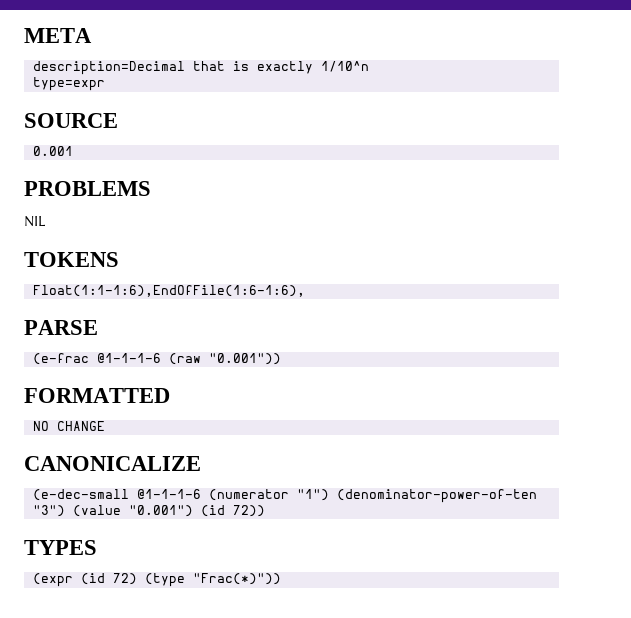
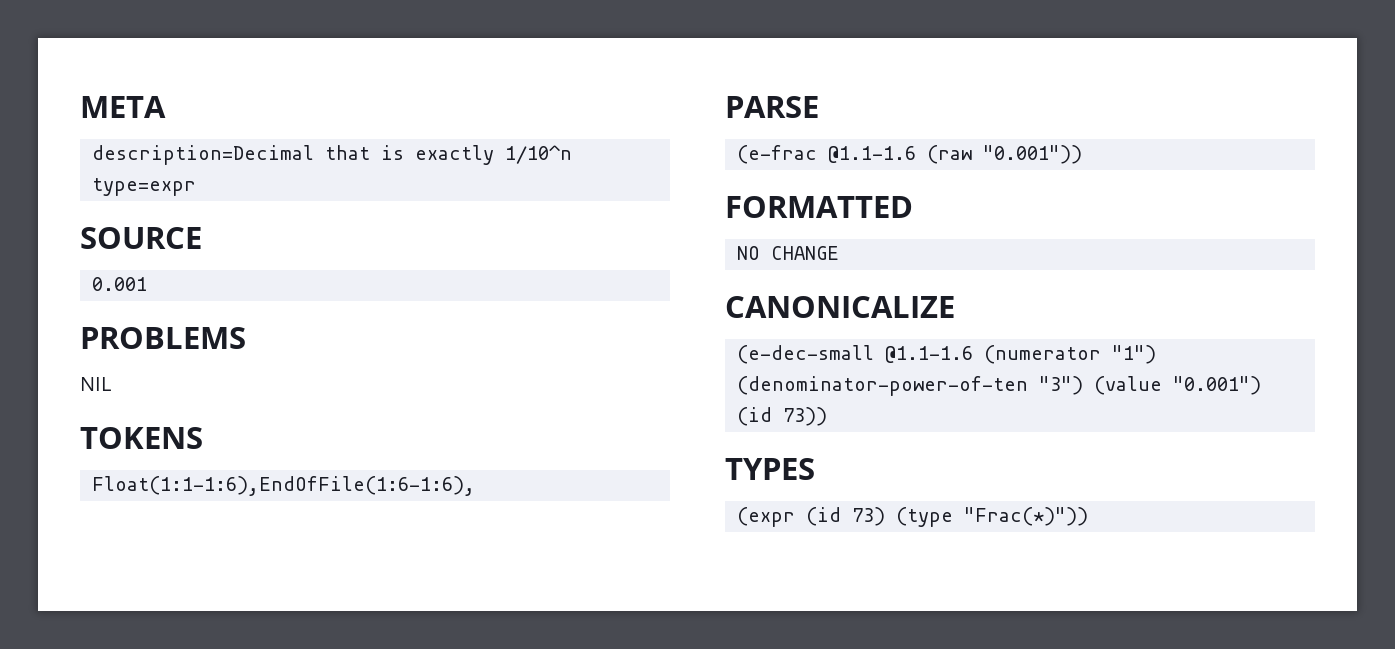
- (e-frac @1-1-1-6 (raw "0.001"))
+ (e-frac @1.1-1.6 (raw "0.001"))
- (e-dec-small @1-1-1-6 (numerator "1") (denominator-power-of-ten "3") (value "0.001") (id 72))
+ (e-dec-small @1.1-1.6 (numerator "1") (denominator-power-of-ten "3") (value "0.001") (id 73))
- (expr (id 72) (type "Frac(*)"))
+ (expr (id 73) (type "Frac(*)"))

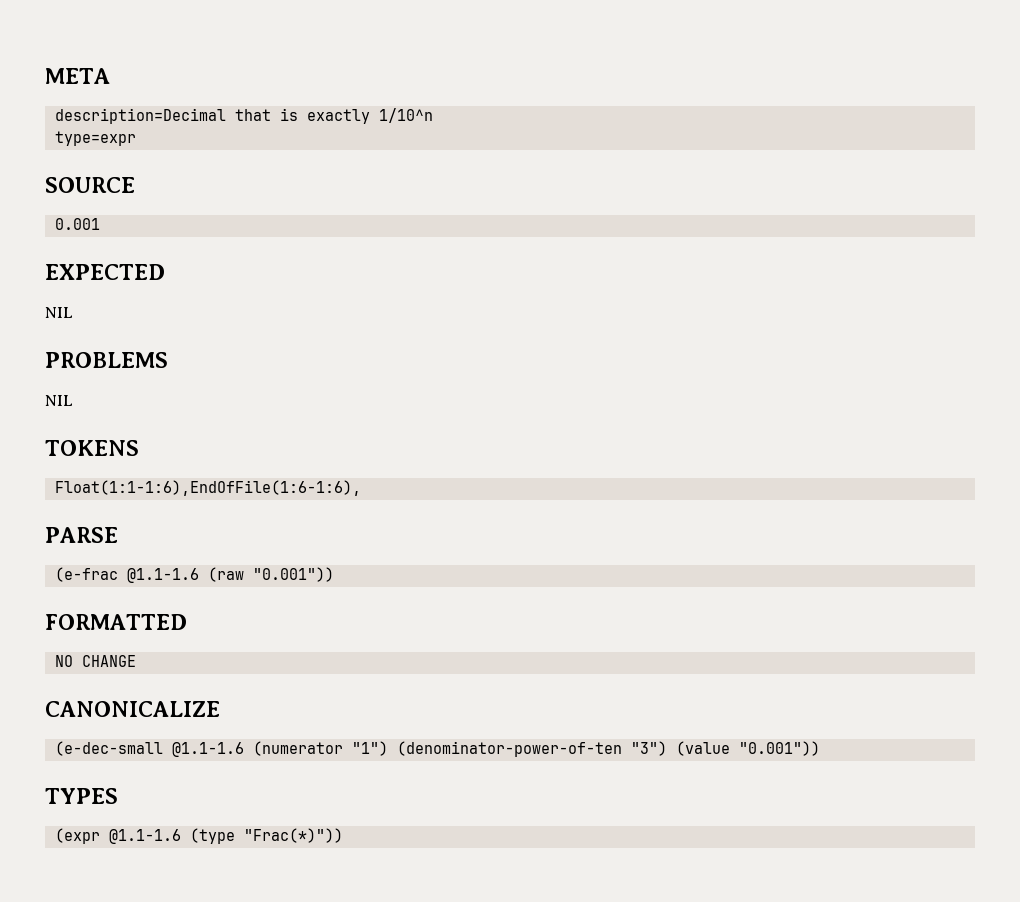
+ EXPECTED
+ NIL
- (e-dec-small @1.1-1.6 (numerator "1") (denominator-power-of-ten "3") (value "0.001") (id 73))
+ (e-dec-small @1.1-1.6 (numerator "1") (denominator-power-of-ten "3") (value "0.001"))
- (expr (id 73) (type "Frac(*)"))
+ (expr @1.1-1.6 (type "Frac(*)"))

